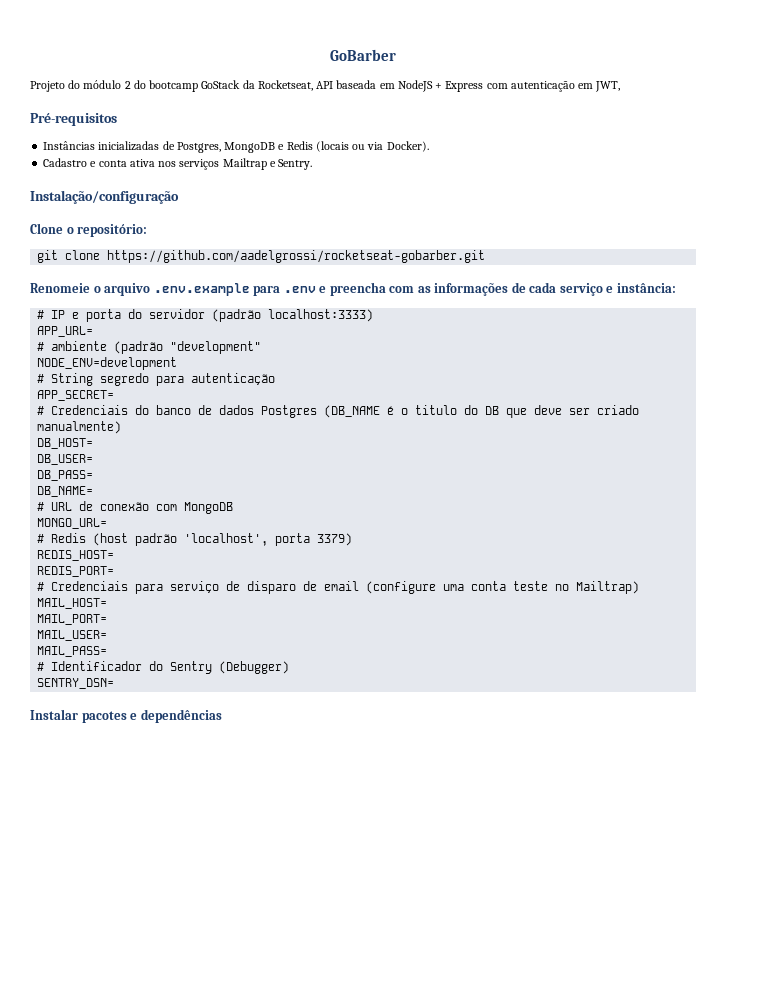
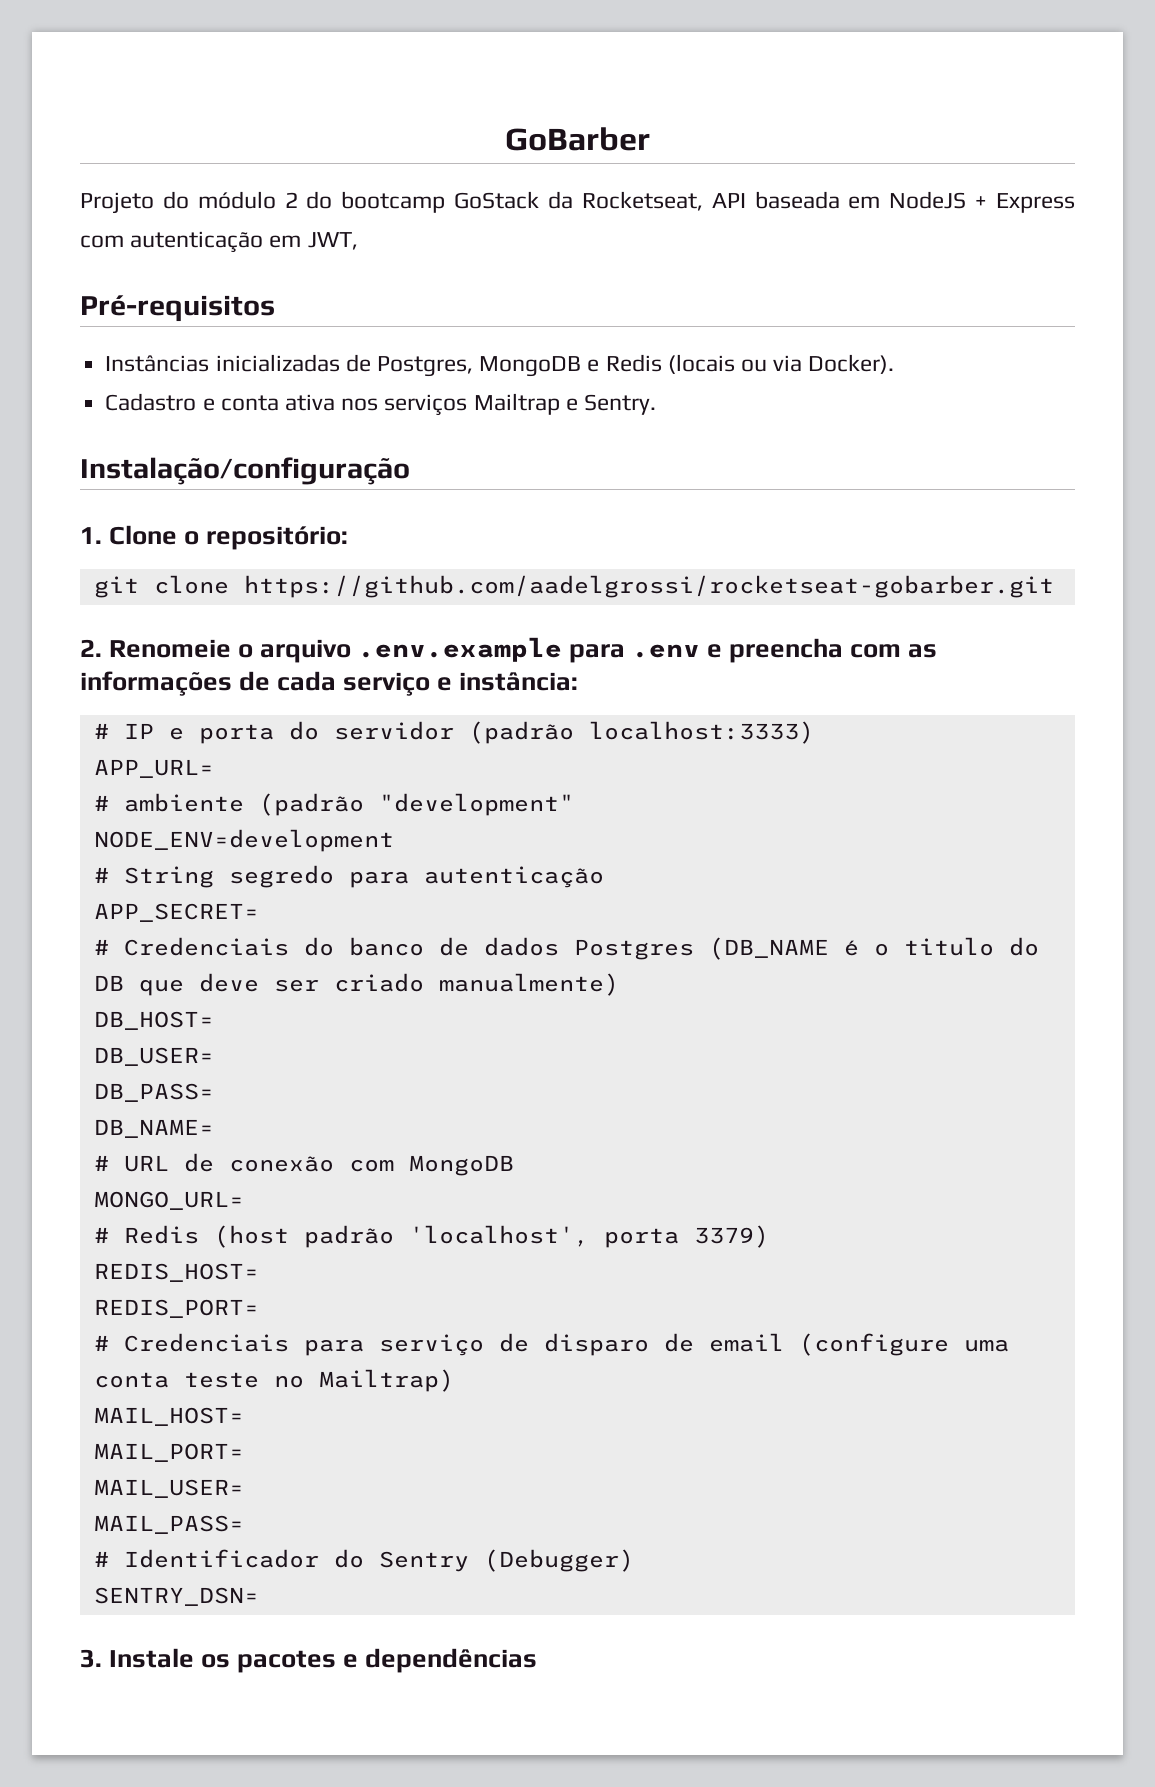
- Clone o repositório:
+ 1. Clone o repositório:
- Renomeie o arquivo .env.example para .env e preencha com as informações de cada serviço e instância:
+ 2. Renomeie o arquivo .env.example para .env e preencha com as informações de cada serviço e instância:
- Instalar pacotes e dependências
+ 3. Instale os pacotes e dependências

